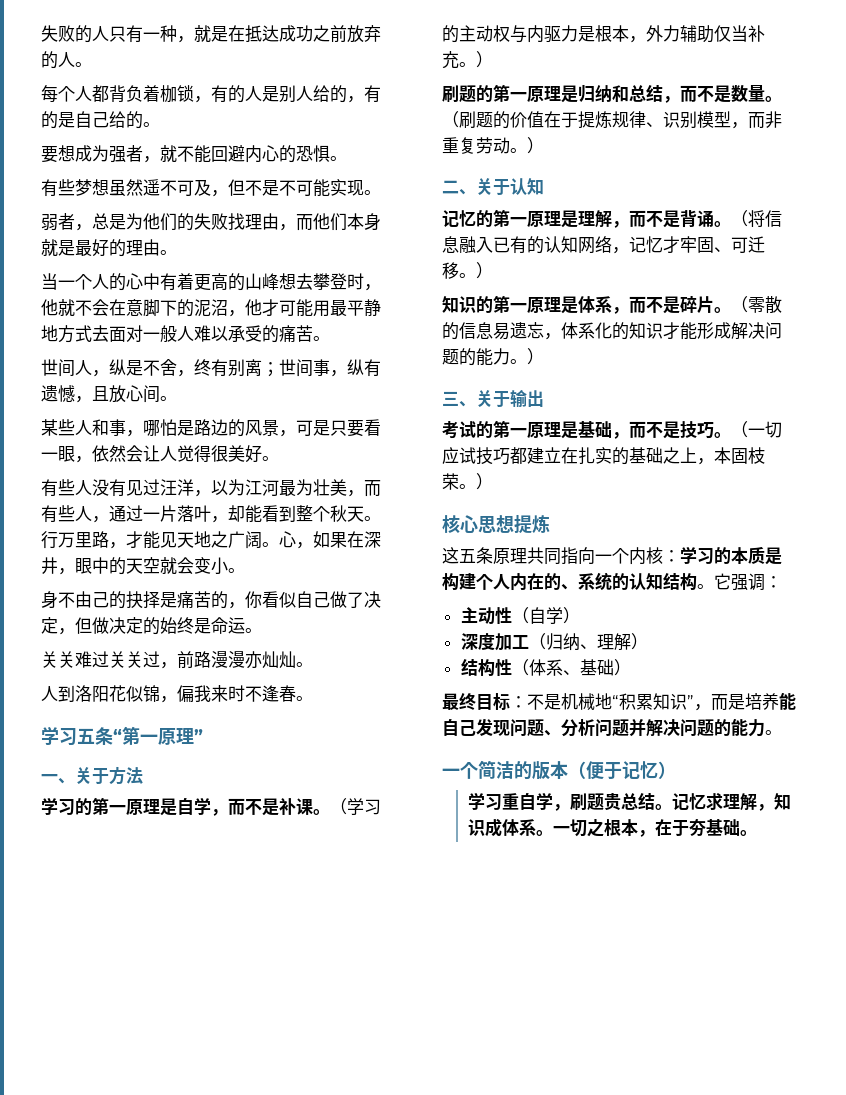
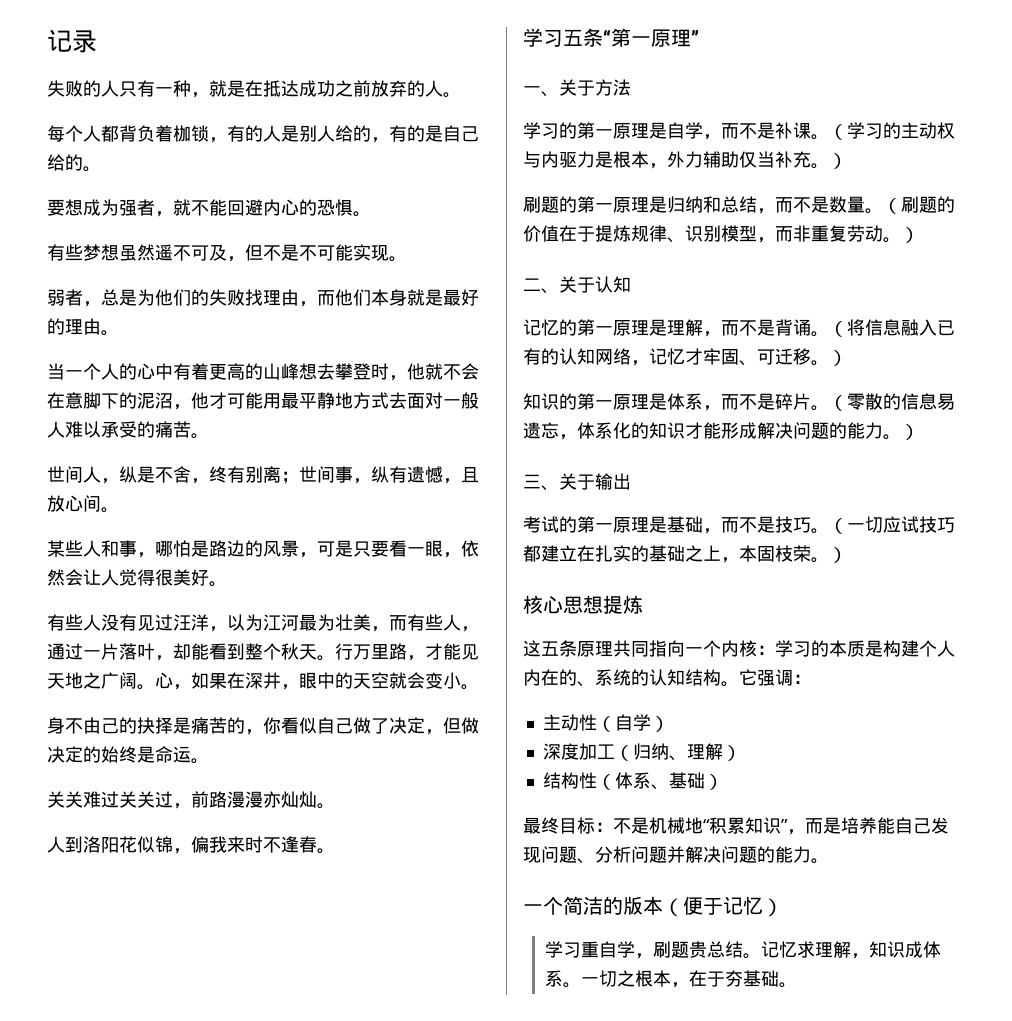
+ 记录

